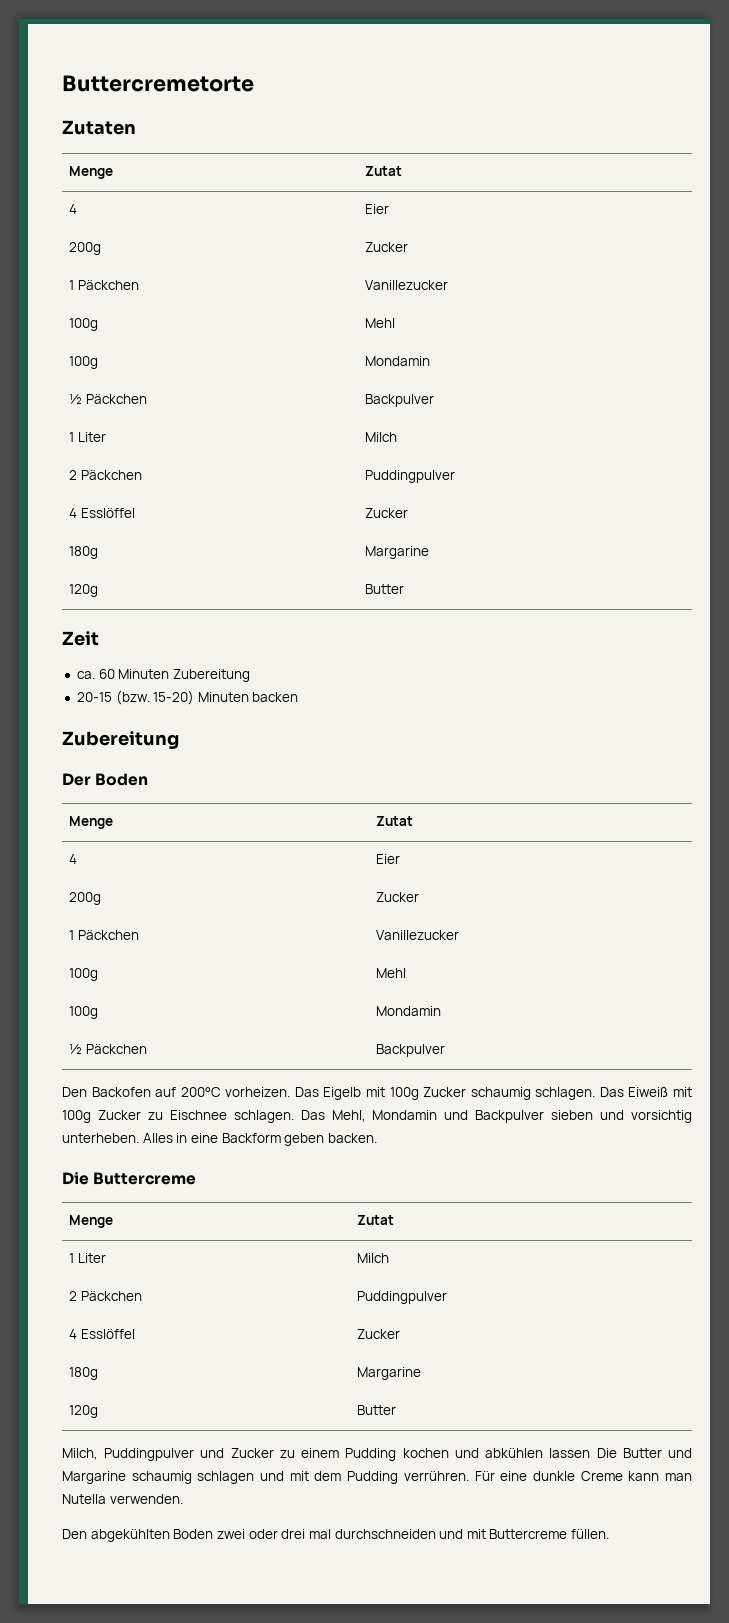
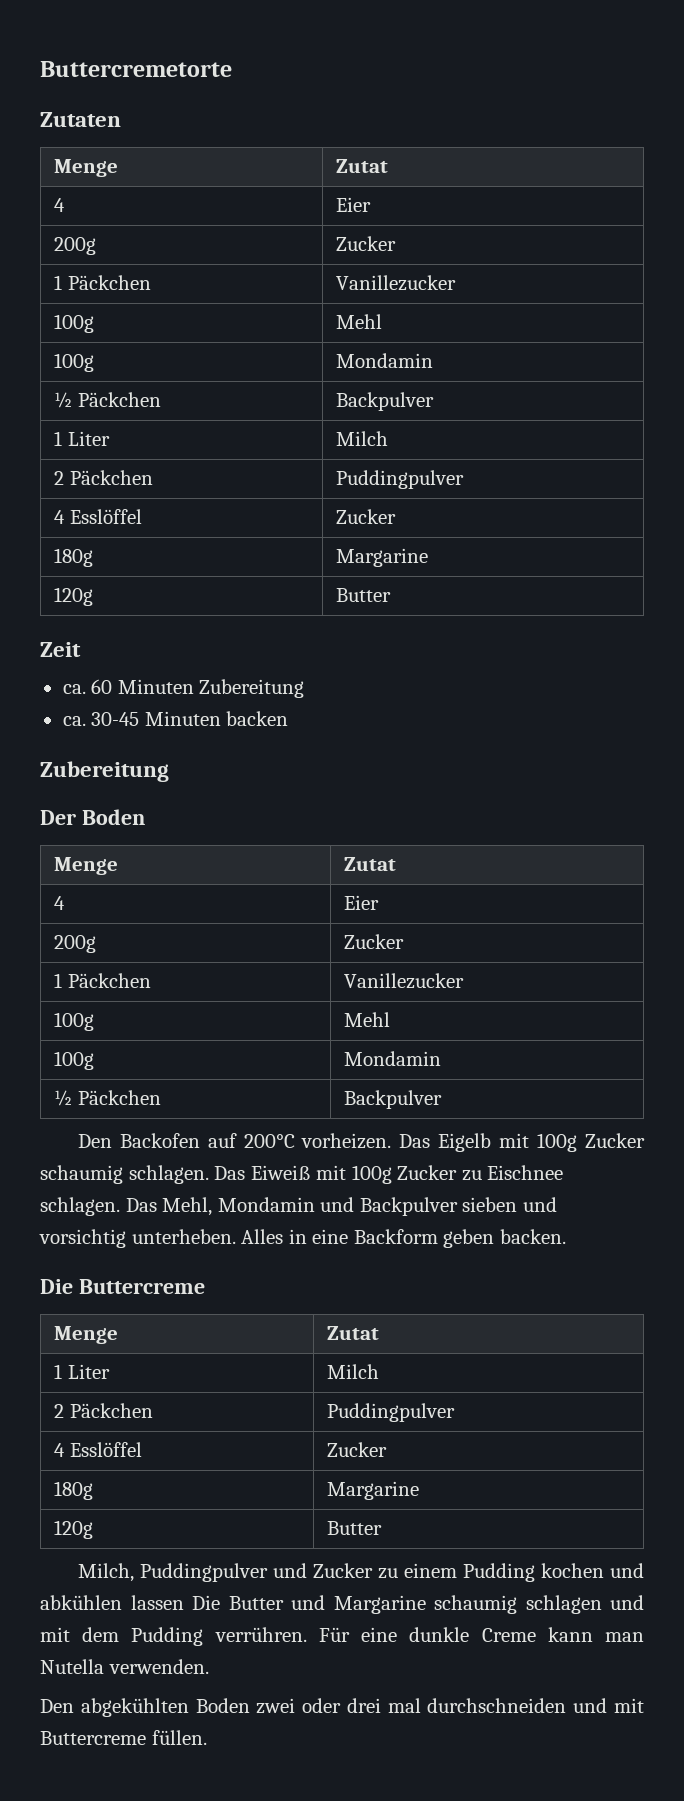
- 20-15 (bzw. 15-20) Minuten backen
+ ca. 30-45 Minuten backen

